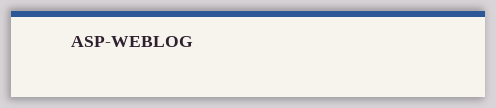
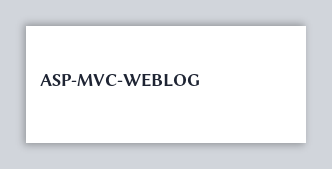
- ASP-WEBLOG
+ ASP-MVC-WEBLOG

